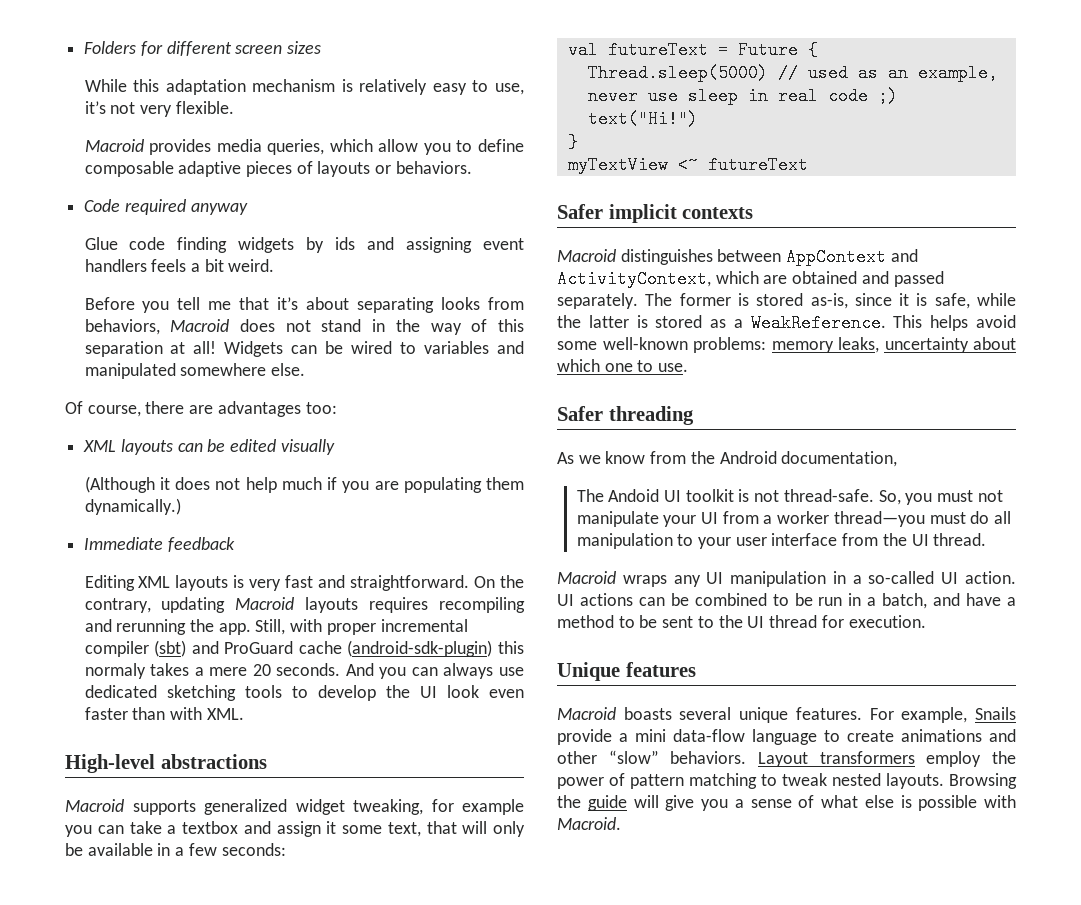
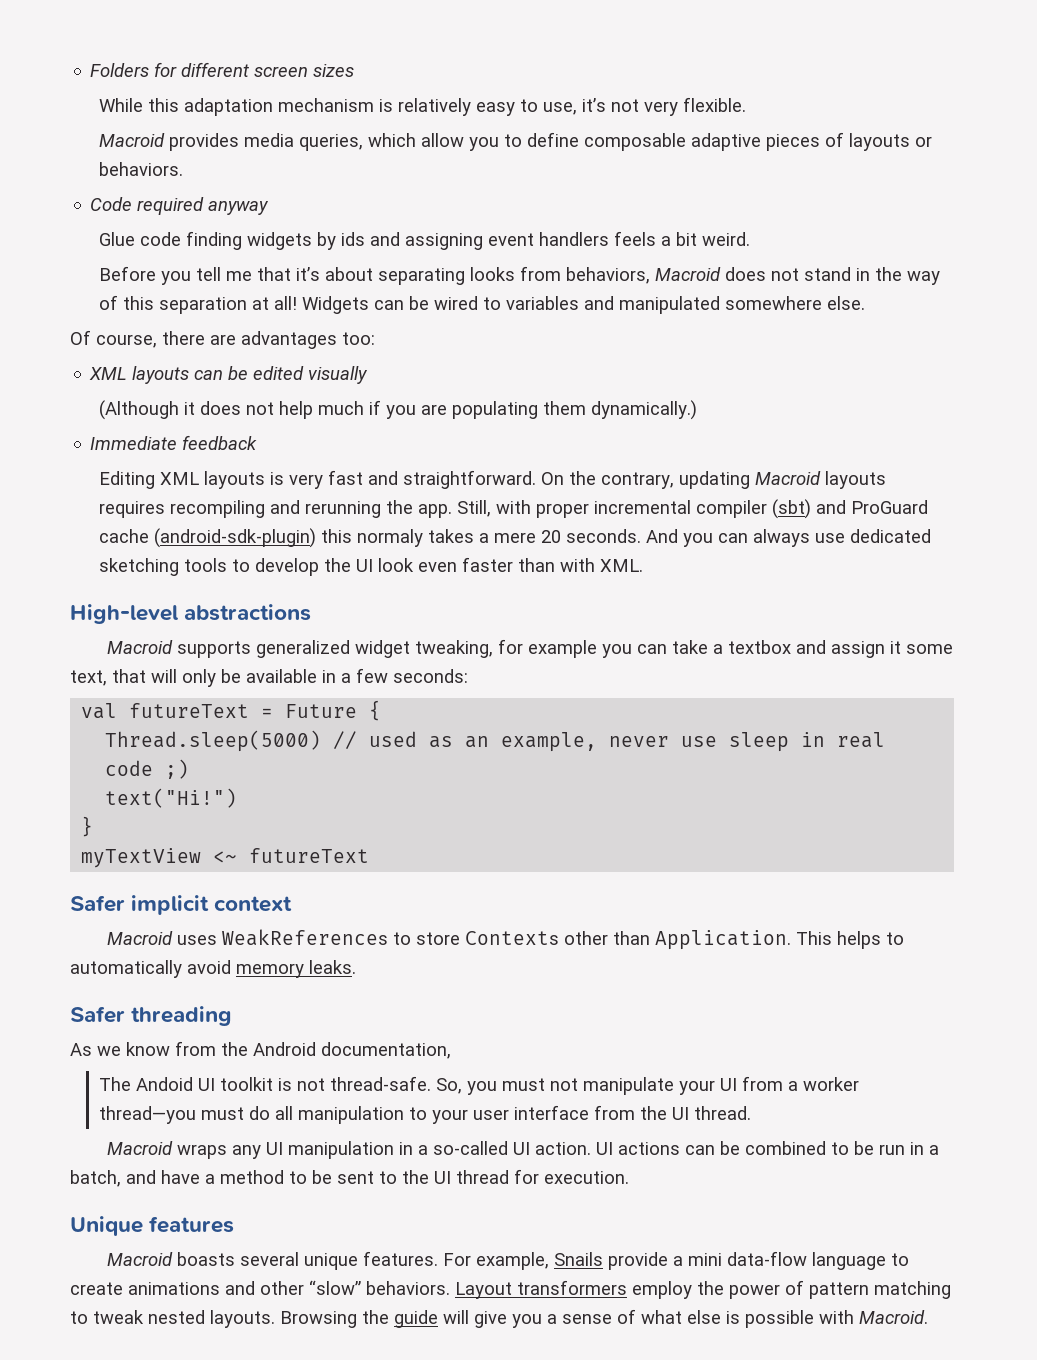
- Safer implicit contexts
- Macroid distinguishes between AppContext and ActivityContext, which are obtained and passed separately. The former is stored as-is, since it is safe, while the latter is stored as a WeakReference. This helps avoid some well-known problems: memory leaks, uncertainty about which one to use.
+ Safer implicit context
+ Macroid uses WeakReferences to store Contexts other than Application. This helps to automatically avoid memory leaks.

